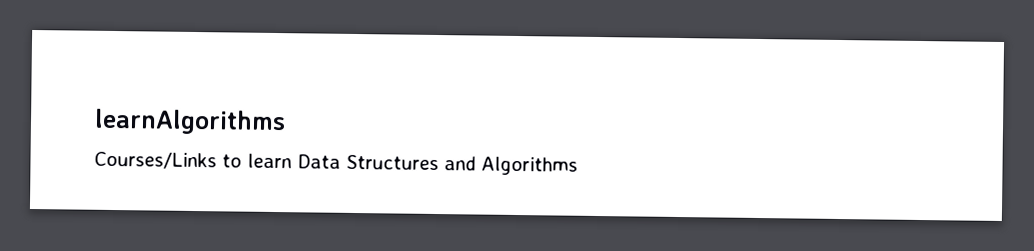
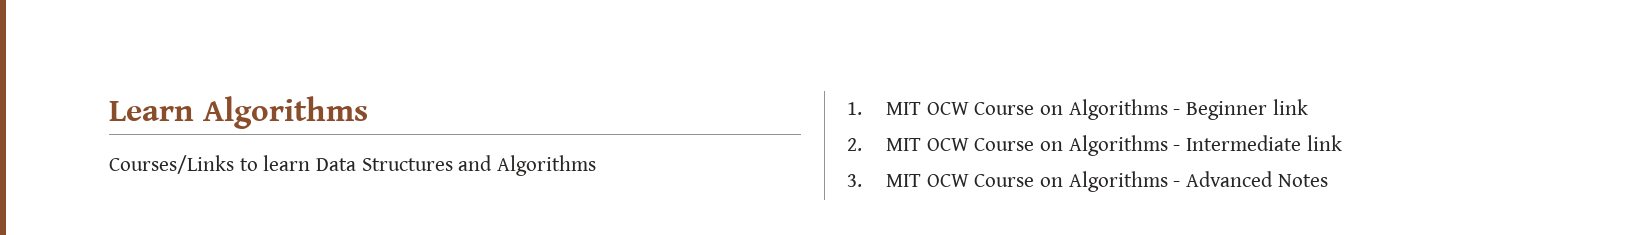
- learnAlgorithms
+ Learn Algorithms
+ 1. MIT OCW Course on Algorithms - Beginner link
+ 2. MIT OCW Course on Algorithms - Intermediate link
+ 3. MIT OCW Course on Algorithms - Advanced Notes

